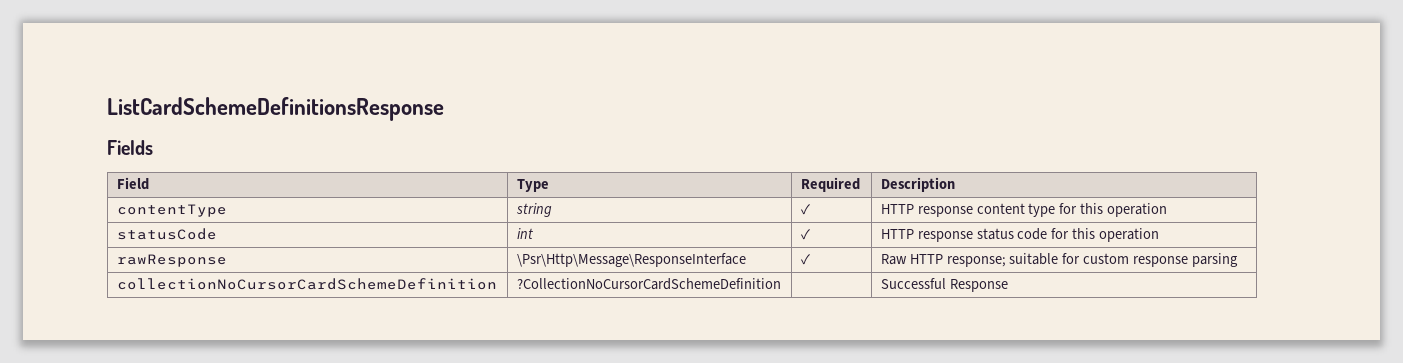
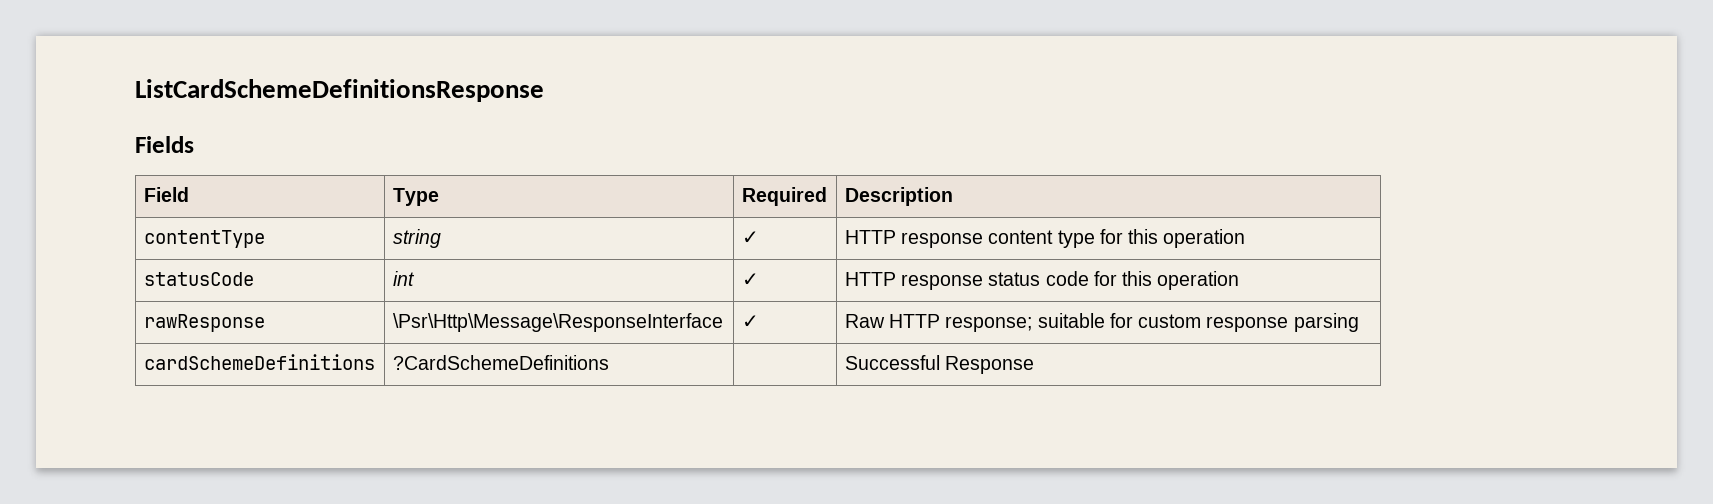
- collectionNoCursorCardSchemeDefinition | ?CollectionNoCursorCardSchemeDefinition | | Successful Response
+ cardSchemeDefinitions | ?CardSchemeDefinitions | | Successful Response

